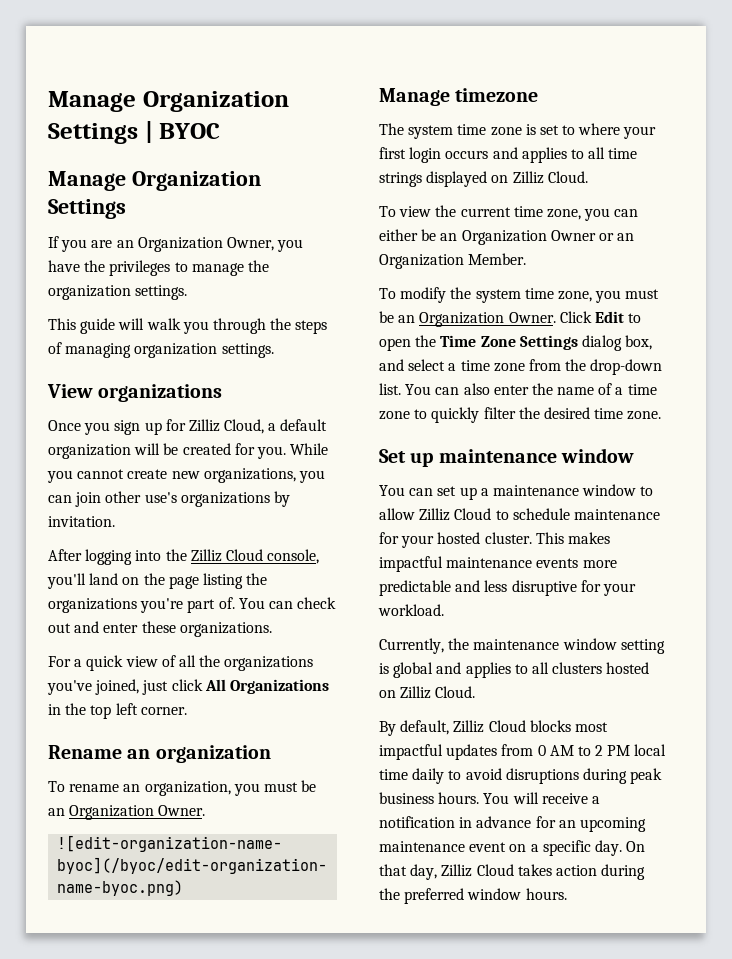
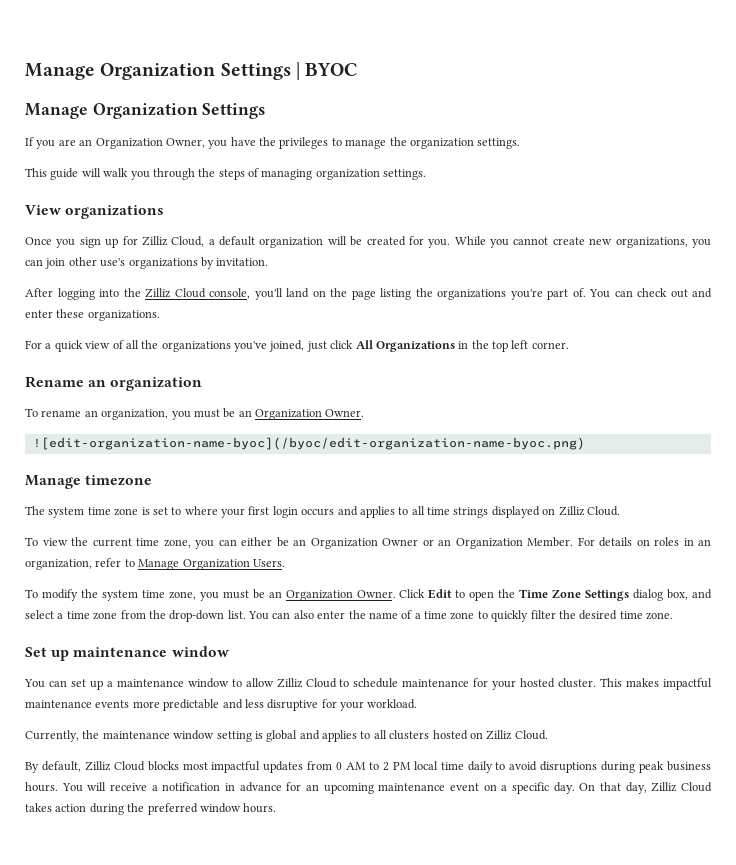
+ For details on roles in an organization, refer to Manage Organization Users.

